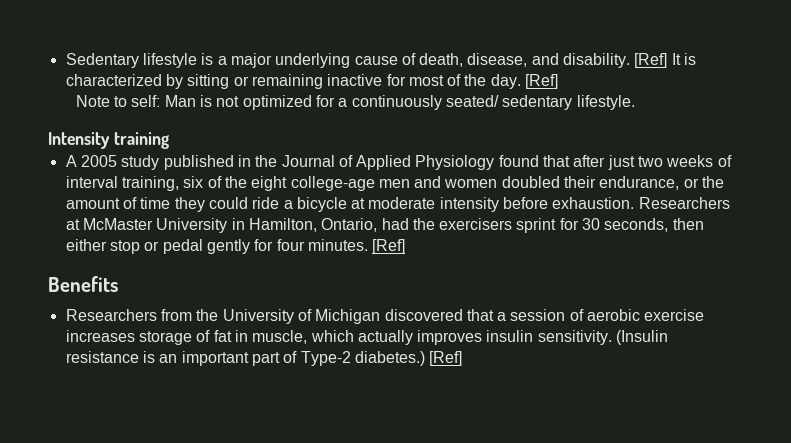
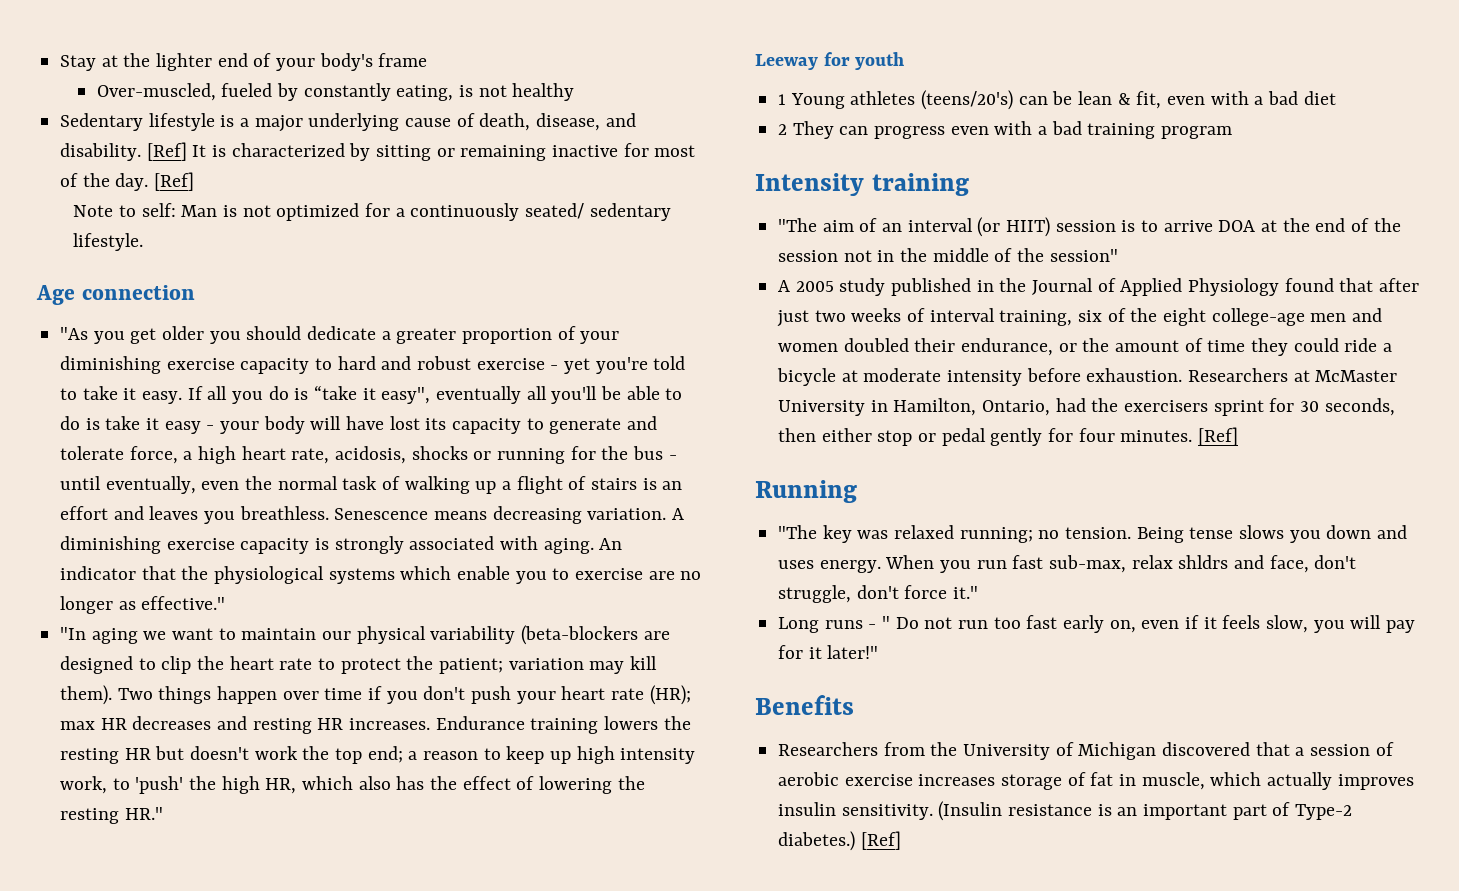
+ Stay at the lighter end of your body's frame
+ Over-muscled, fueled by constantly eating, is not healthy
+ Age connection
+ "As you get older you should dedicate a greater proportion of your diminishing exercise capacity to hard and robust exercise - yet you're told to take it easy. If all you do is “take it easy", eventually all you'll be able to do is take it easy - your body will have lost its capacity to generate and tolerate force, a high heart rate, acidosis, shocks or running for the bus - until eventually, even the normal task of walking up a flight of stairs is an effort and leaves you breathless. Senescence means decreasing variation. A diminishing exercise capacity is strongly associated with aging. An indicator that the physiological systems which enable you to exercise are no longer as effective."
+ "In aging we want to maintain our physical variability (beta-blockers are designed to clip the heart rate to protect the patient; variation may kill them). Two things happen over time if you don't push your heart rate (HR); max HR decreases and resting HR increases. Endurance training lowers the resting HR but doesn't work the top end; a reason to keep up high intensity work, to 'push' the high HR, which also has the effect of lowering the resting HR."
+ Leeway for youth
+ 1 Young athletes (teens/20's) can be lean & fit, even with a bad diet
+ 2 They can progress even with a bad training program
  Intensity training
+ "The aim of an interval (or HIIT) session is to arrive DOA at the end of the session not in the middle of the session"
+ Running
+ "The key was relaxed running; no tension. Being tense slows you down and uses energy. When you run fast sub-max, relax shldrs and face, don't struggle, don't force it."
+ Long runs - " Do not run too fast early on, even if it feels slow, you will pay for it later!"

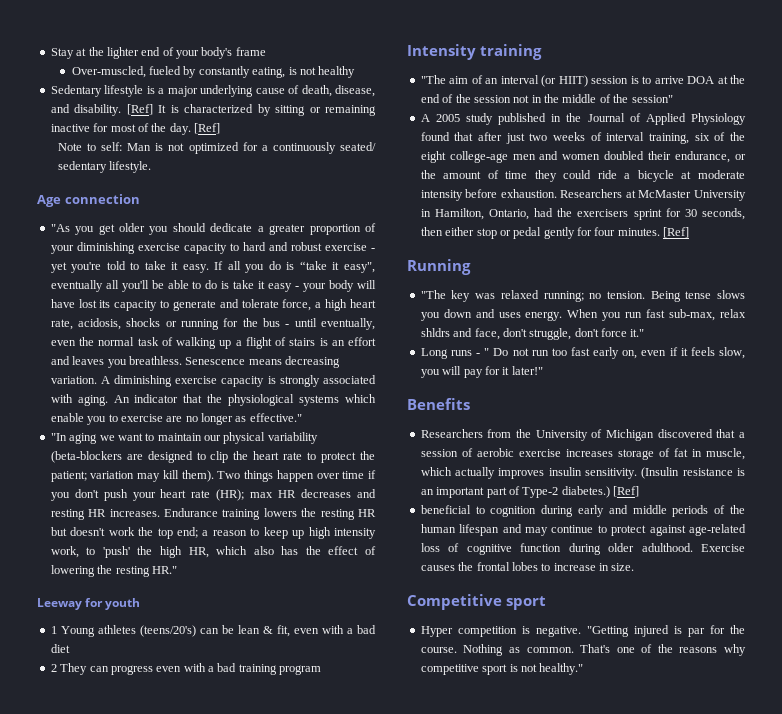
+ beneficial to cognition during early and middle periods of the human lifespan and may continue to protect against age-related loss of cognitive function during older adulthood. Exercise causes the frontal lobes to increase in size.
+ Competitive sport
+ Hyper competition is negative. "Getting injured is par for the course. Nothing as common. That's one of the reasons why competitive sport is not healthy."

